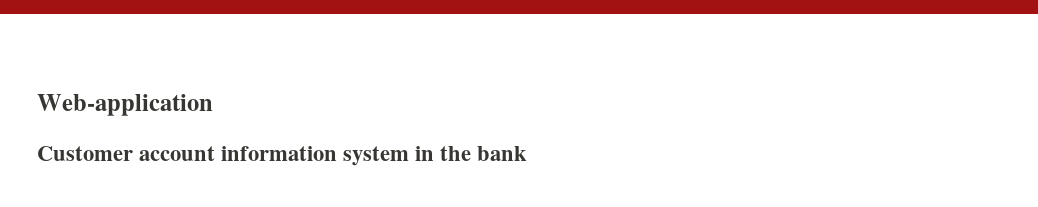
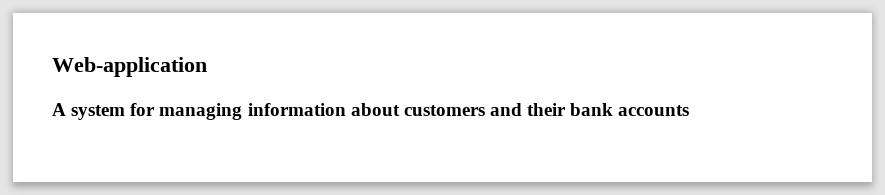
- Customer account information system in the bank
+ A system for managing information about customers and their bank accounts

